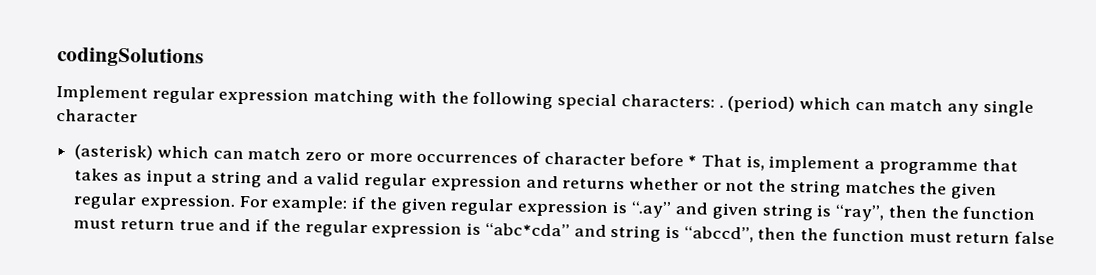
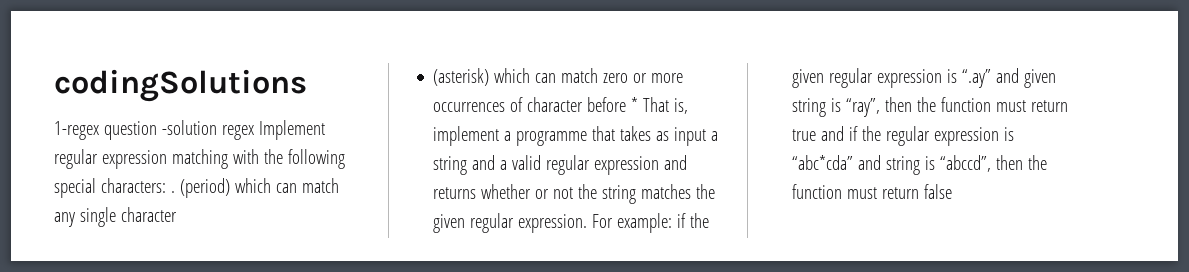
- Implement regular expression matching with the following special characters: .
+ 1-regex question -solution regex Implement regular expression matching with the following special characters: .

